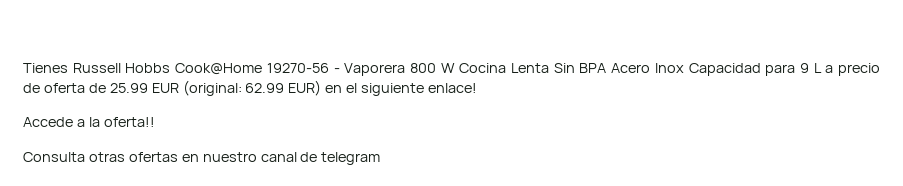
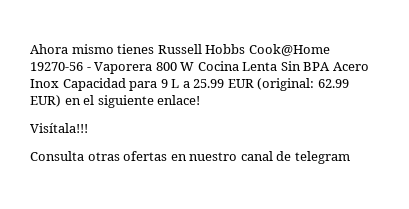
- Tienes Russell Hobbs Cook@Home 19270-56 - Vaporera 800 W Cocina Lenta Sin BPA Acero Inox Capacidad para 9 L a precio de oferta de 25.99 EUR (original: 62.99 EUR) en el siguiente enlace!
+ Ahora mismo tienes Russell Hobbs Cook@Home 19270-56 - Vaporera 800 W Cocina Lenta Sin BPA Acero Inox Capacidad para 9 L a 25.99 EUR (original: 62.99 EUR) en el siguiente enlace!
- Accede a la oferta!!
+ Visítala!!!

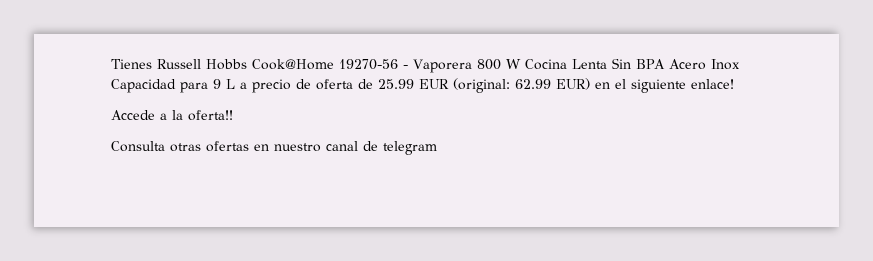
- Ahora mismo tienes Russell Hobbs Cook@Home 19270-56 - Vaporera 800 W Cocina Lenta Sin BPA Acero Inox Capacidad para 9 L a 25.99 EUR (original: 62.99 EUR) en el siguiente enlace!
+ Tienes Russell Hobbs Cook@Home 19270-56 - Vaporera 800 W Cocina Lenta Sin BPA Acero Inox Capacidad para 9 L a precio de oferta de 25.99 EUR (original: 62.99 EUR) en el siguiente enlace!
- Visítala!!!
+ Accede a la oferta!!

